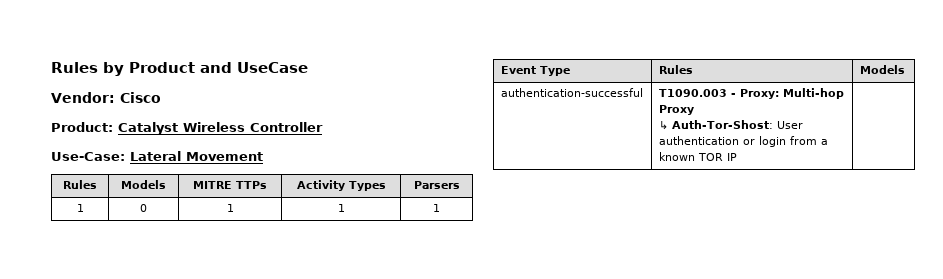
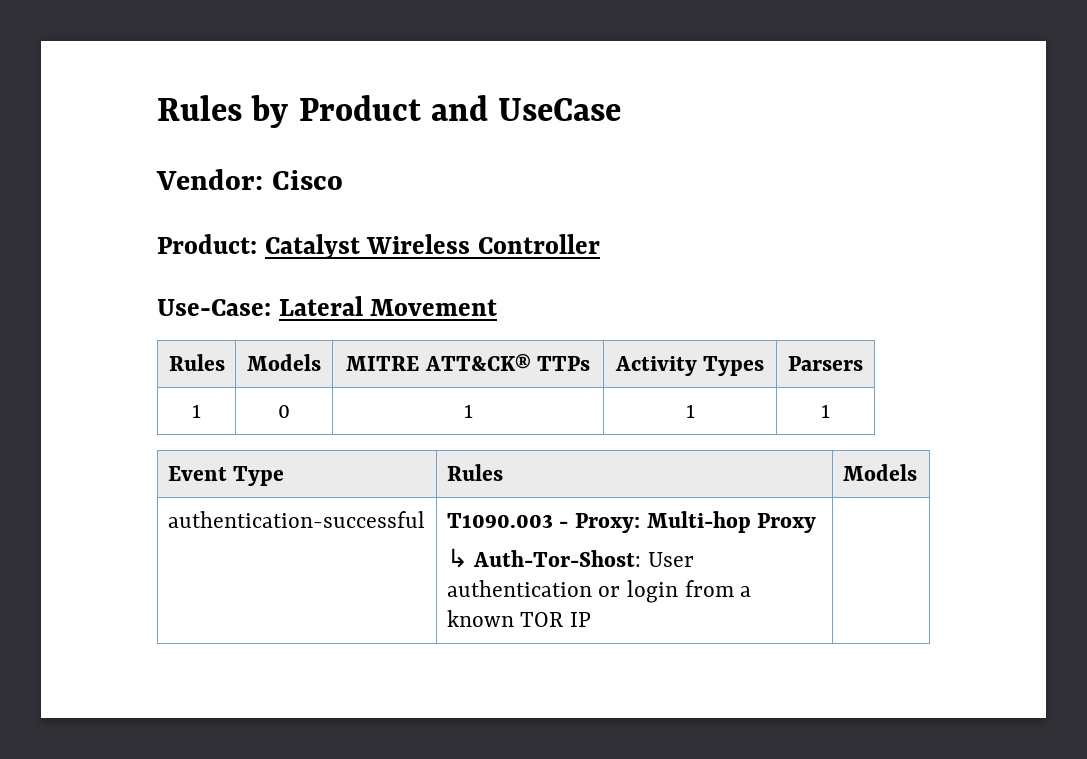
- Rules | Models | MITRE TTPs | Activity Types | Parsers
+ Rules | Models | MITRE ATT&CK® TTPs | Activity Types | Parsers

